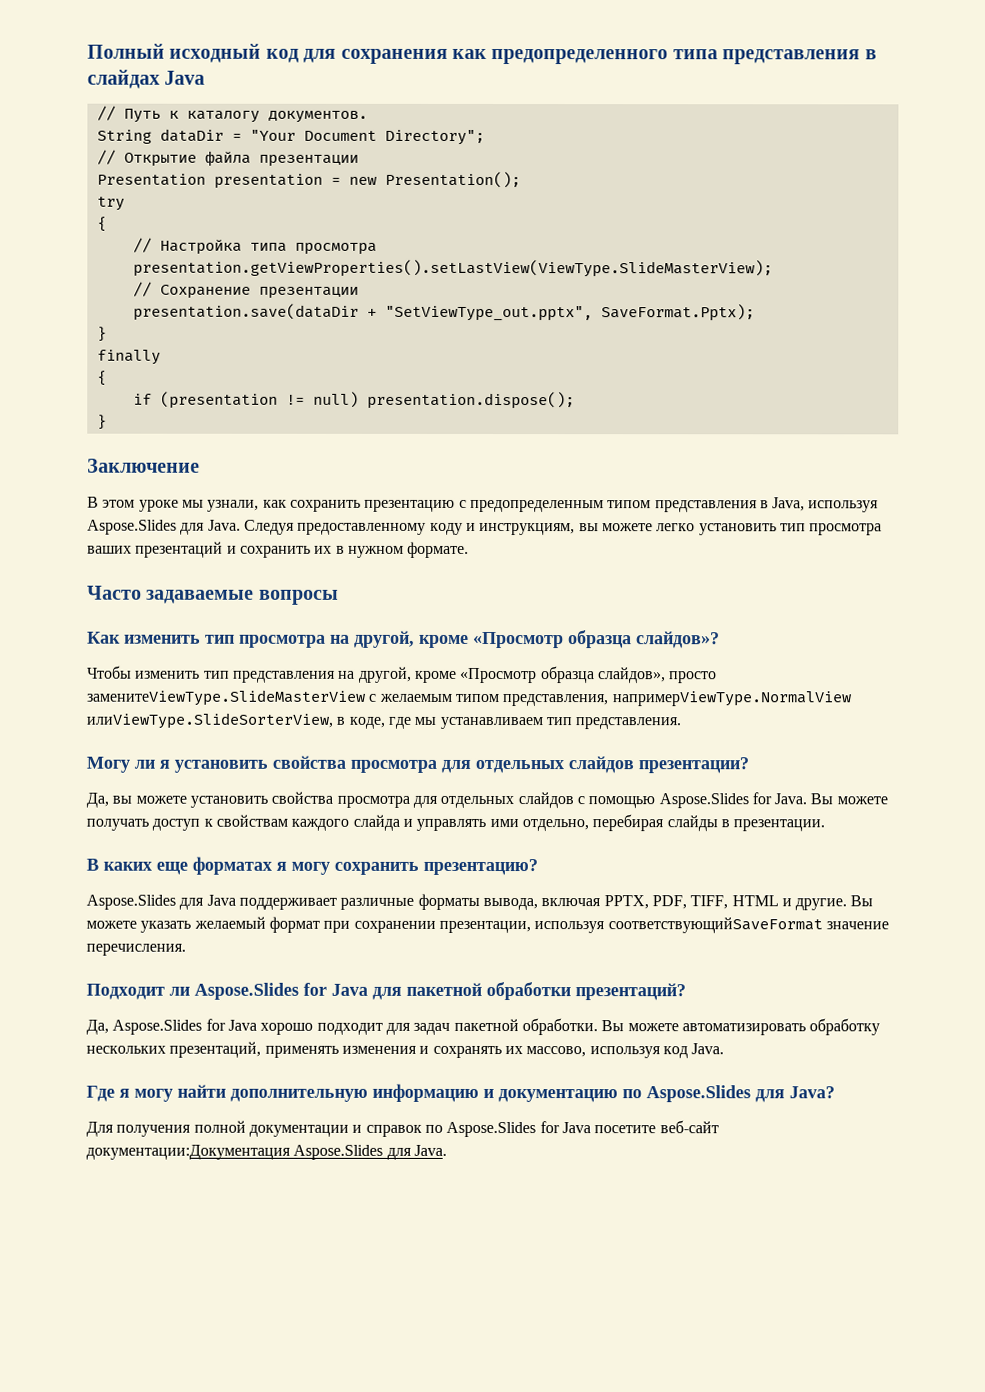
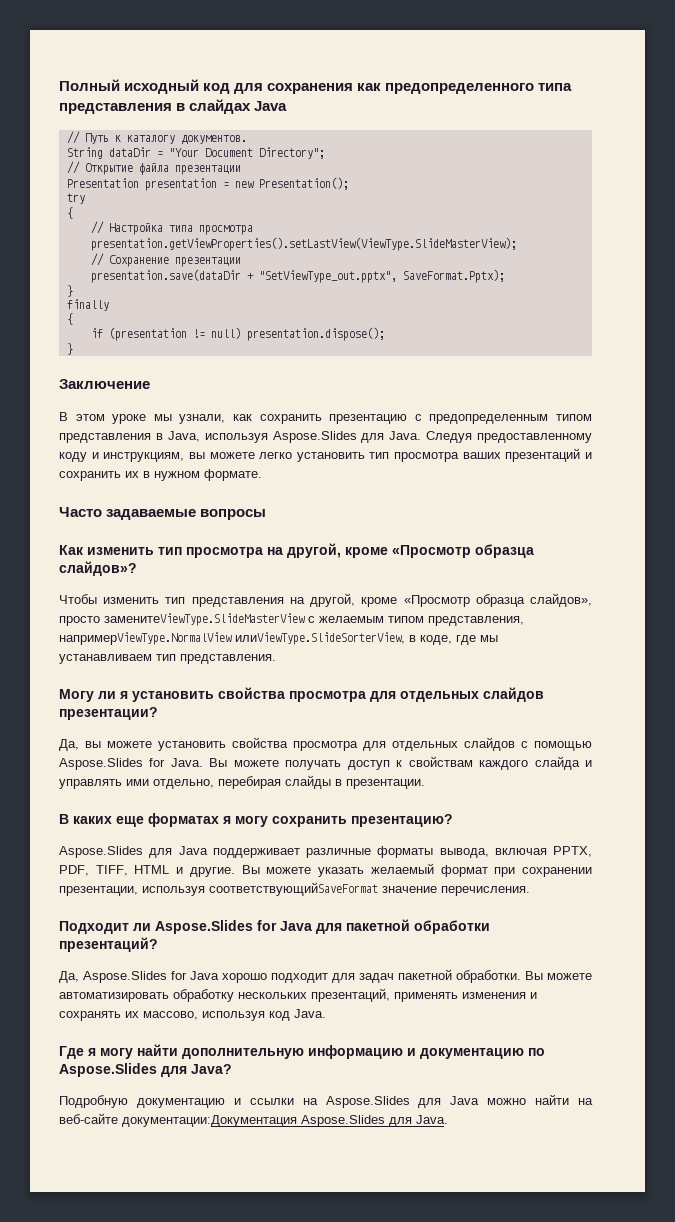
- Для получения полной документации и справок по Aspose.Slides for Java посетите веб-сайт документации:Документация Aspose.Slides для Java.
+ Подробную документацию и ссылки на Aspose.Slides для Java можно найти на веб-сайте документации:Документация Aspose.Slides для Java.

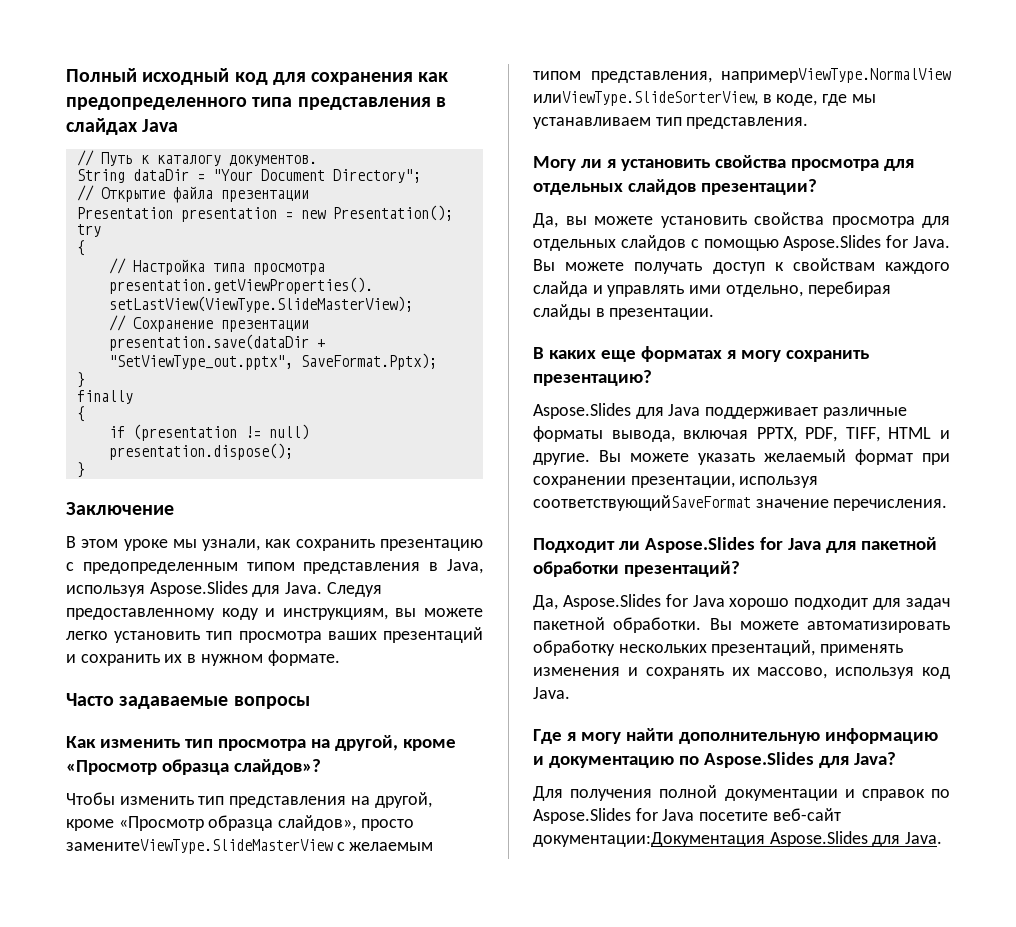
- Подробную документацию и ссылки на Aspose.Slides для Java можно найти на веб-сайте документации:Документация Aspose.Slides для Java.
+ Для получения полной документации и справок по Aspose.Slides for Java посетите веб-сайт документации:Документация Aspose.Slides для Java.

